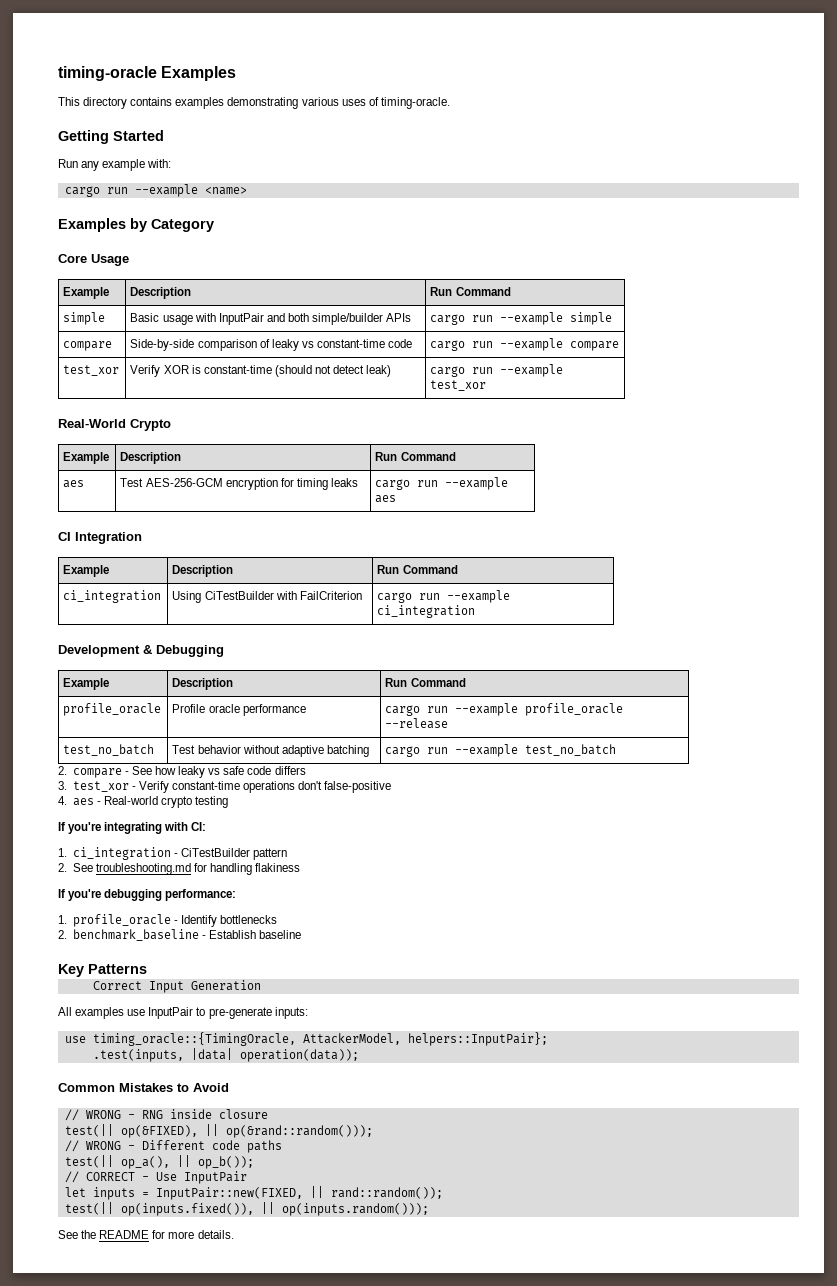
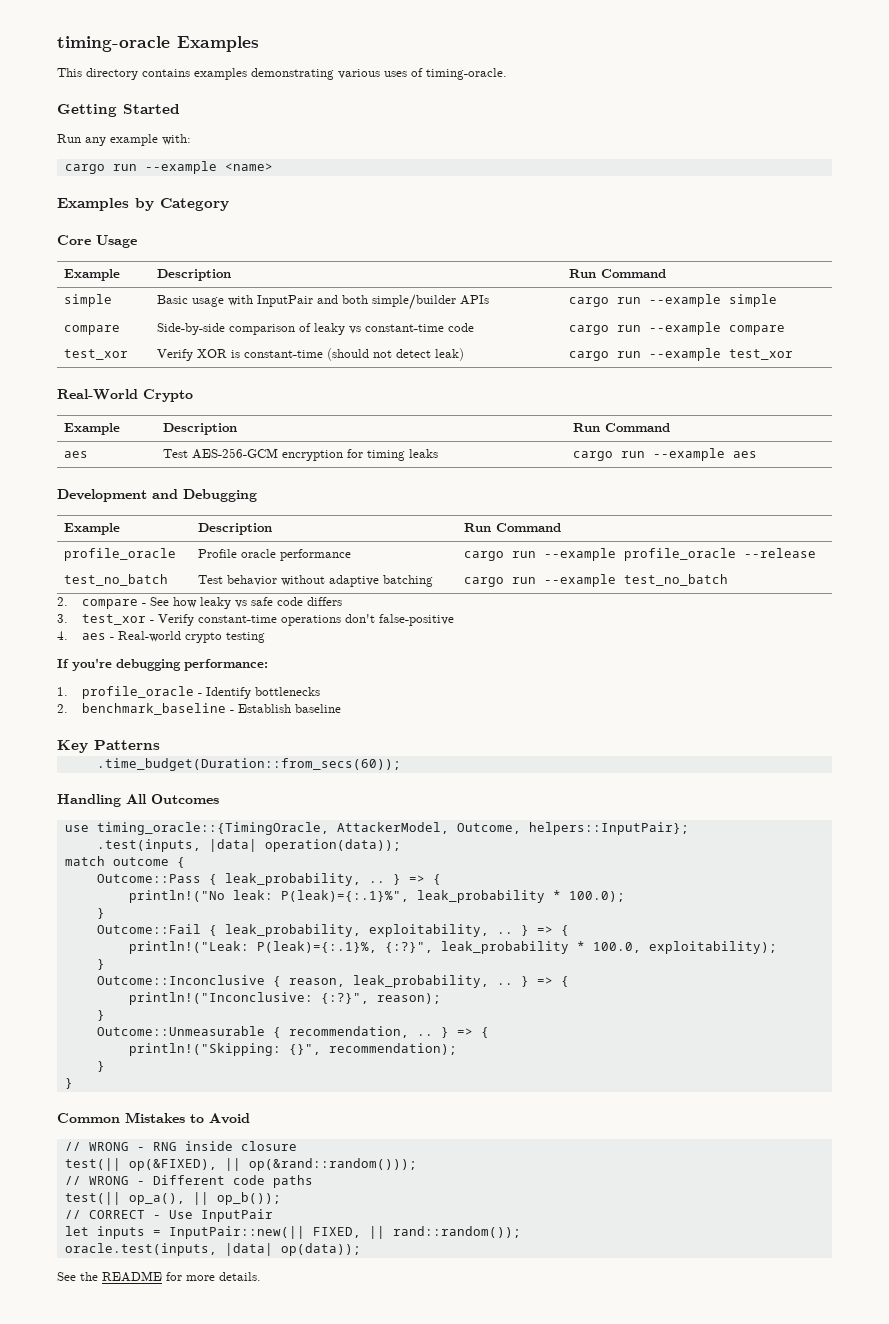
- CI Integration
- Example | Description | Run Command
- ci_integration | Using CiTestBuilder with FailCriterion | cargo run --example ci_integration
- Development & Debugging
+ Development and Debugging
- If you're integrating with CI:
- 1. ci_integration - CiTestBuilder pattern
- 2. See troubleshooting.md for handling flakiness
- Correct Input Generation
- All examples use InputPair to pre-generate inputs:
+ .time_budget(Duration::from_secs(60));
+ Handling All Outcomes
- use timing_oracle::{TimingOracle, AttackerModel, helpers::InputPair};
+ use timing_oracle::{TimingOracle, AttackerModel, Outcome, helpers::InputPair};
+ match outcome {
+ Outcome::Pass { leak_probability, .. } => {
+ println!("No leak: P(leak)={:.1}%", leak_probability * 100.0);
+ }
+ Outcome::Fail { leak_probability, exploitability, .. } => {
+ println!("Leak: P(leak)={:.1}%, {:?}", leak_probability * 100.0, exploitability);
+ }
+ Outcome::Inconclusive { reason, leak_probability, .. } => {
+ println!("Inconclusive: {:?}", reason);
+ }
+ Outcome::Unmeasurable { recommendation, .. } => {
+ println!("Skipping: {}", recommendation);
+ }
+ }
- let inputs = InputPair::new(FIXED, || rand::random());
+ let inputs = InputPair::new(|| FIXED, || rand::random());
- test(|| op(inputs.fixed()), || op(inputs.random()));
+ oracle.test(inputs, |data| op(data));

